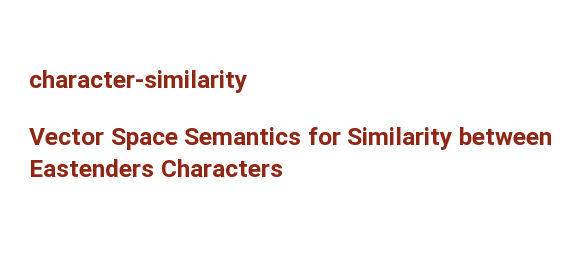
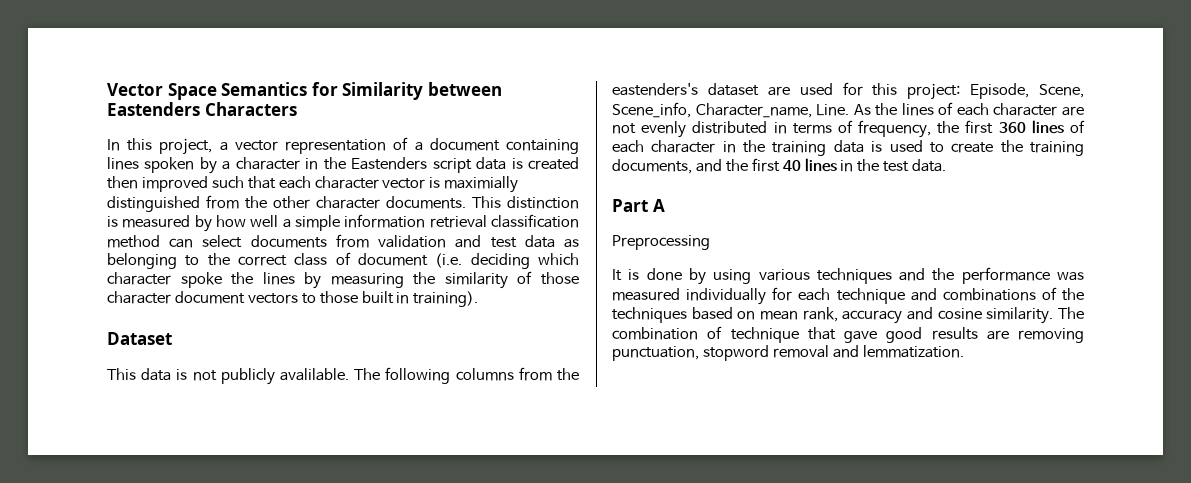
- character-similarity
+ In this project, a vector representation of a document containing lines spoken by a character in the Eastenders script data is created then improved such that each character vector is maximially distinguished from the other character documents. This distinction is measured by how well a simple information retrieval classification method can select documents from validation and test data as belonging to the correct class of document (i.e. deciding which character spoke the lines by measuring the similarity of those character document vectors to those built in training).
+ Dataset
+ This data is not publicly avalilable. The following columns from the eastenders's dataset are used for this project: Episode, Scene, Scene_info, Character_name, Line. As the lines of each character are not evenly distributed in terms of frequency, the first 360 lines of each character in the training data is used to create the training documents, and the first 40 lines in the test data.
+ Part A
+ Preprocessing
+ It is done by using various techniques and the performance was measured individually for each technique and combinations of the techniques based on mean rank, accuracy and cosine similarity. The combination of technique that gave good results are removing punctuation, stopword removal and lemmatization.

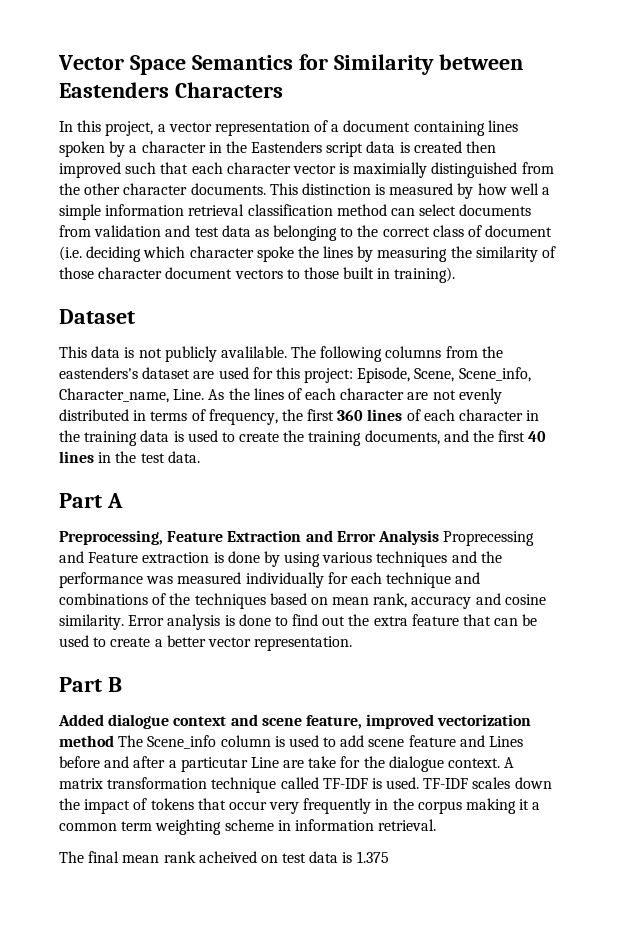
- Preprocessing
- It is done by using various techniques and the performance was measured individually for each technique and combinations of the techniques based on mean rank, accuracy and cosine similarity.
+ Preprocessing, Feature Extraction and Error Analysis Proprecessing and Feature extraction is done by using various techniques and the performance was measured individually for each technique and combinations of the techniques based on mean rank, accuracy and cosine similarity.
- The combination of technique that gave good results are removing punctuation, stopword removal and lemmatization.
+ Error analysis is done to find out the extra feature that can be used to create a better vector representation.
+ Part B
+ Added dialogue context and scene feature, improved vectorization method The Scene_info column is used to add scene feature and Lines before and after a particutar Line are take for the dialogue context. A matrix transformation technique called TF-IDF is used. TF-IDF scales down the impact of tokens that occur very frequently in the corpus making it a common term weighting scheme in information retrieval.
+ The final mean rank acheived on test data is 1.375

